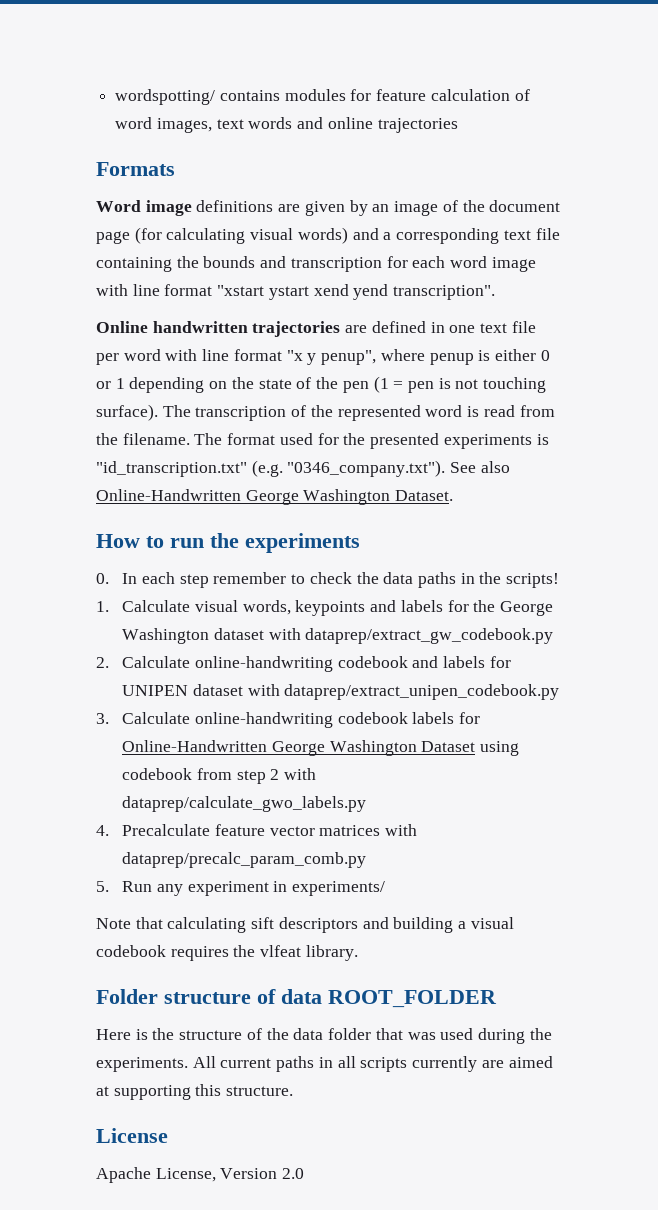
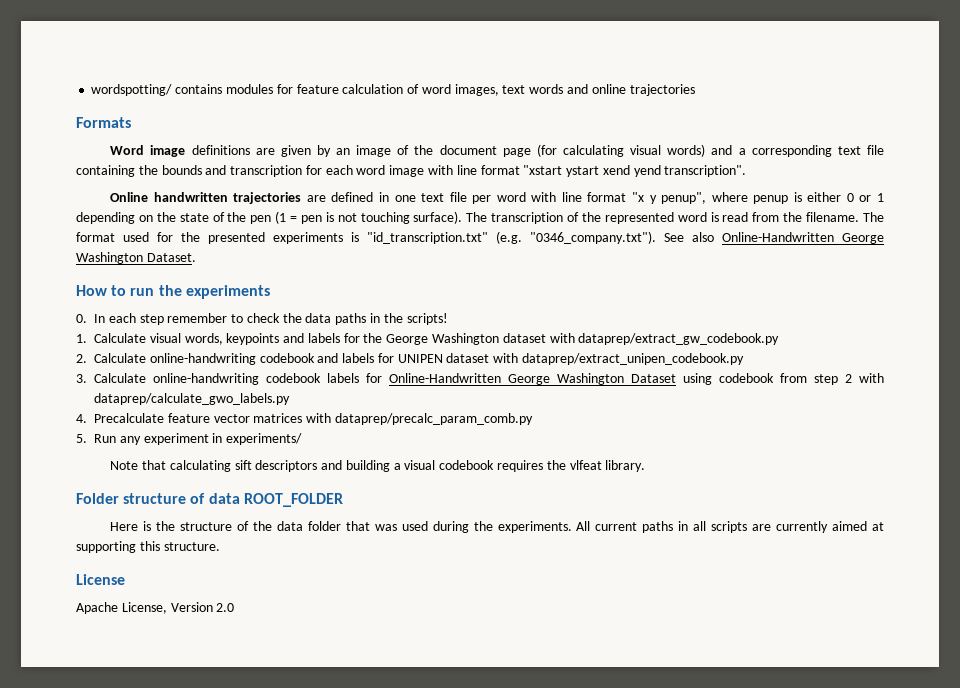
- All current paths in all scripts currently are aimed at supporting this structure.
+ All current paths in all scripts are currently aimed at supporting this structure.

